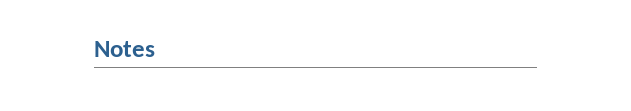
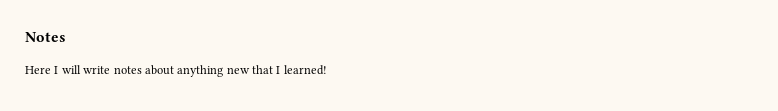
+ Here I will write notes about anything new that I learned!

